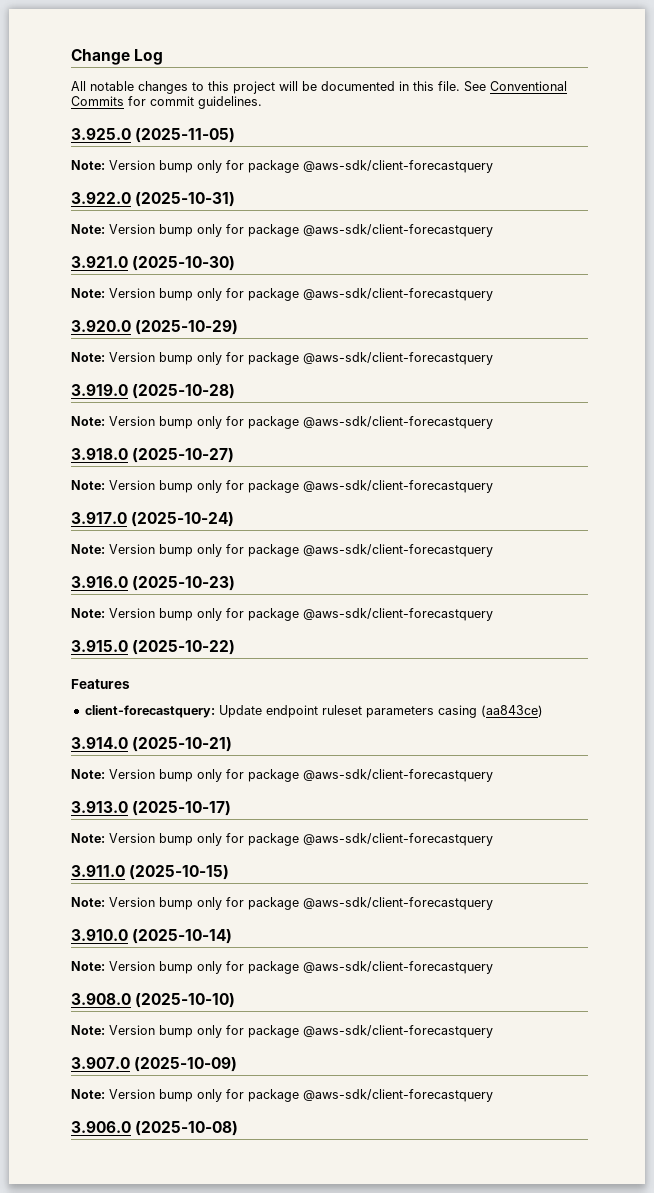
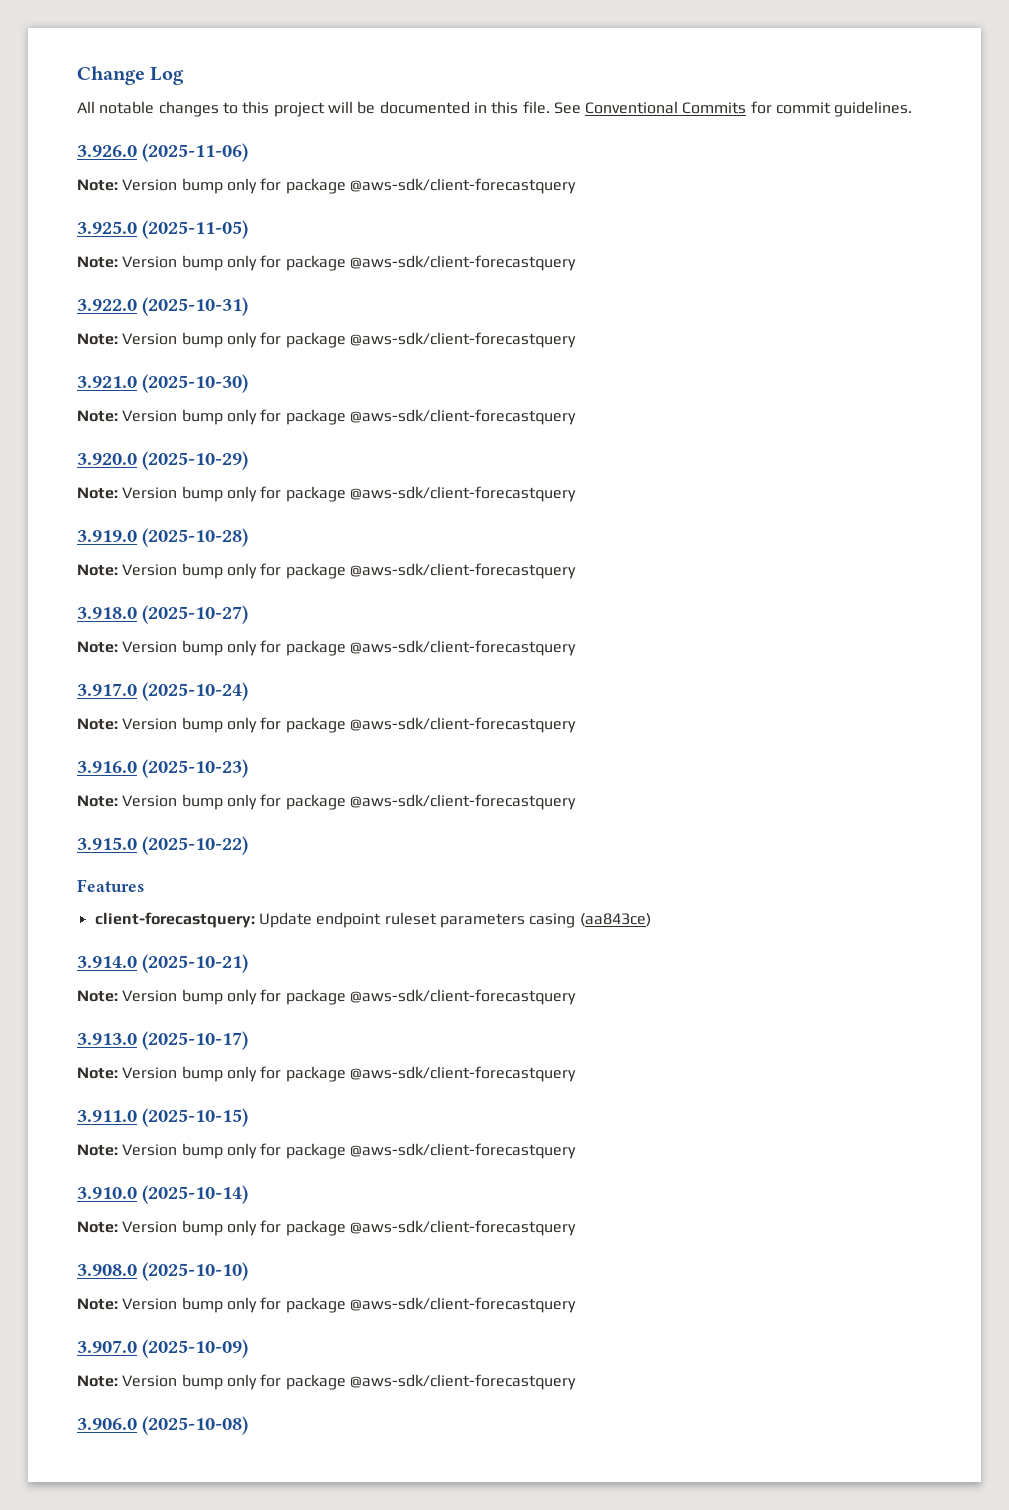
+ 3.926.0 (2025-11-06)
+ Note: Version bump only for package @aws-sdk/client-forecastquery

